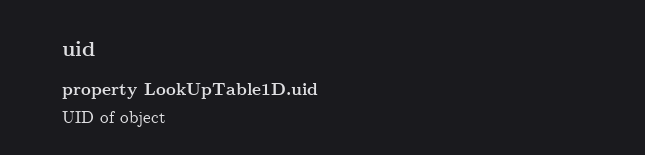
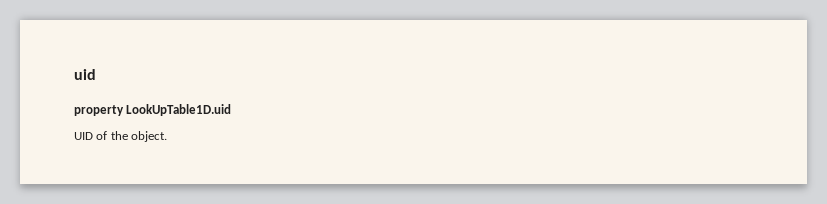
- UID of object
+ UID of the object.

